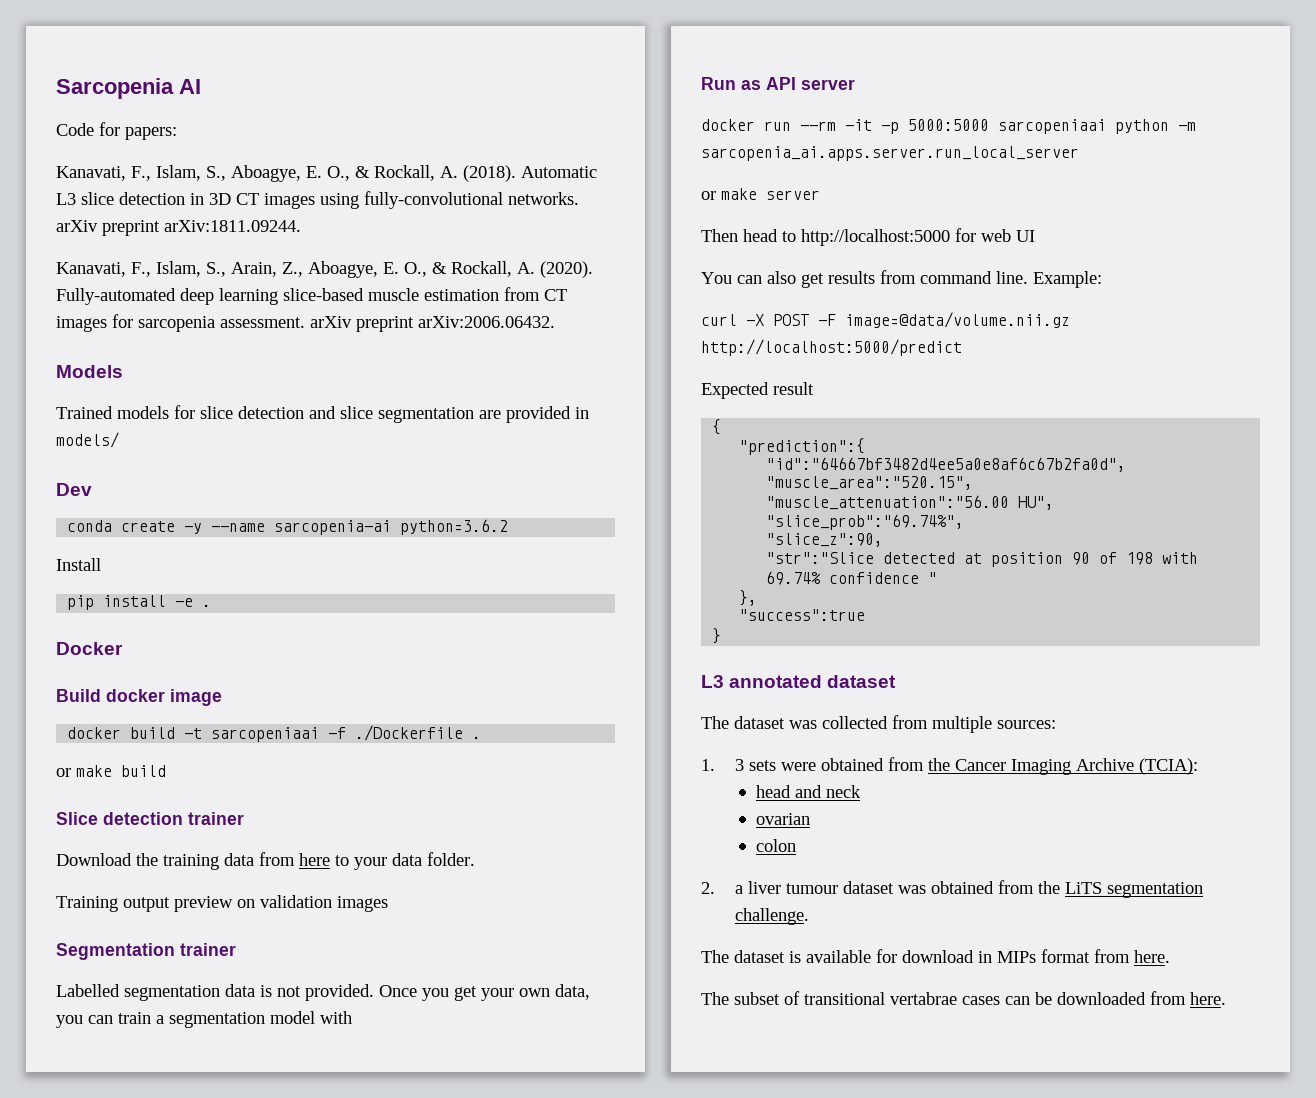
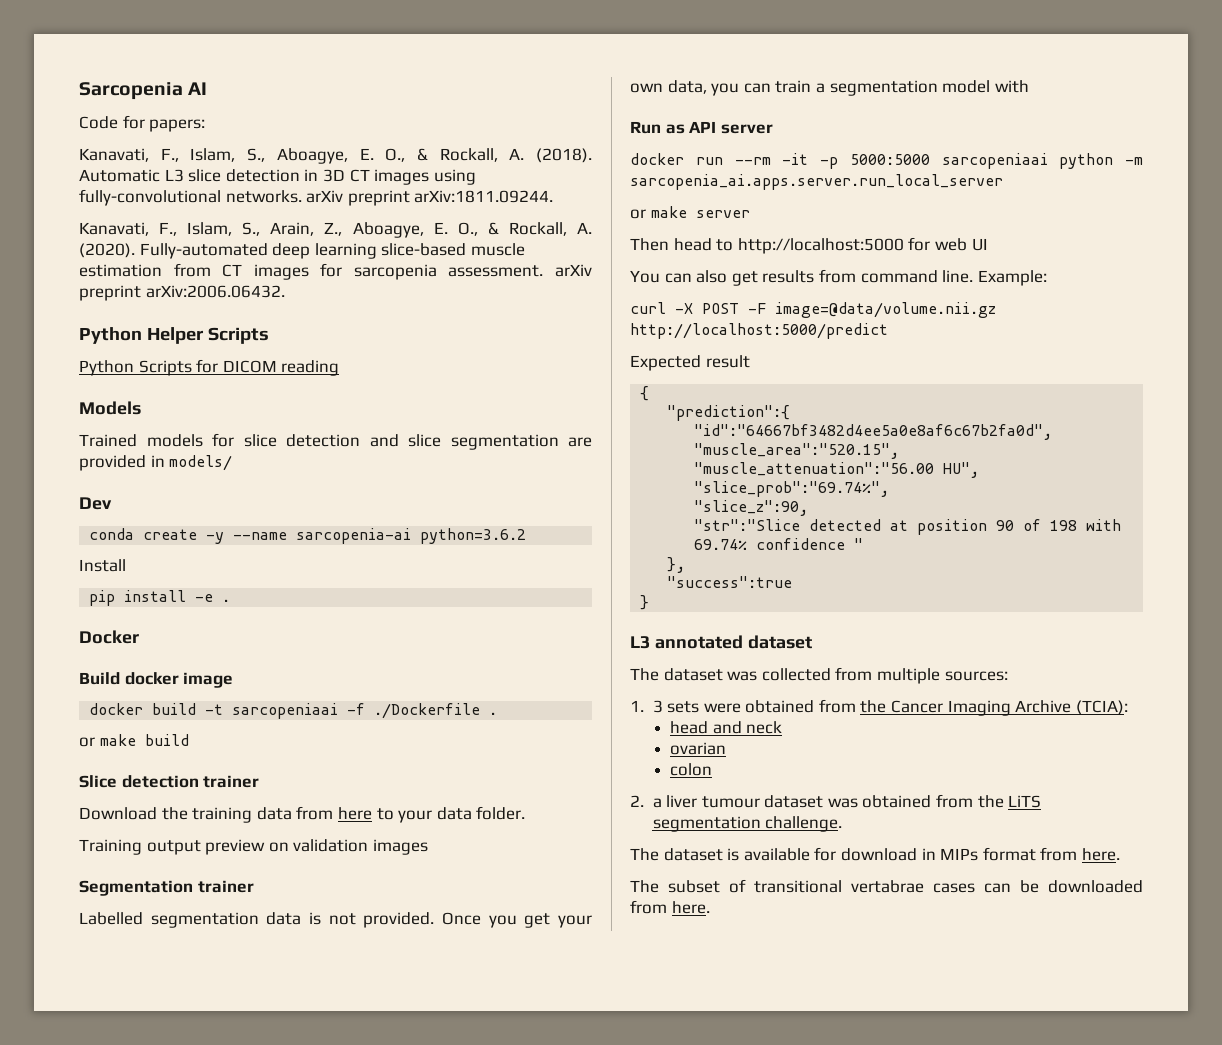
+ Python Helper Scripts
+ Python Scripts for DICOM reading

